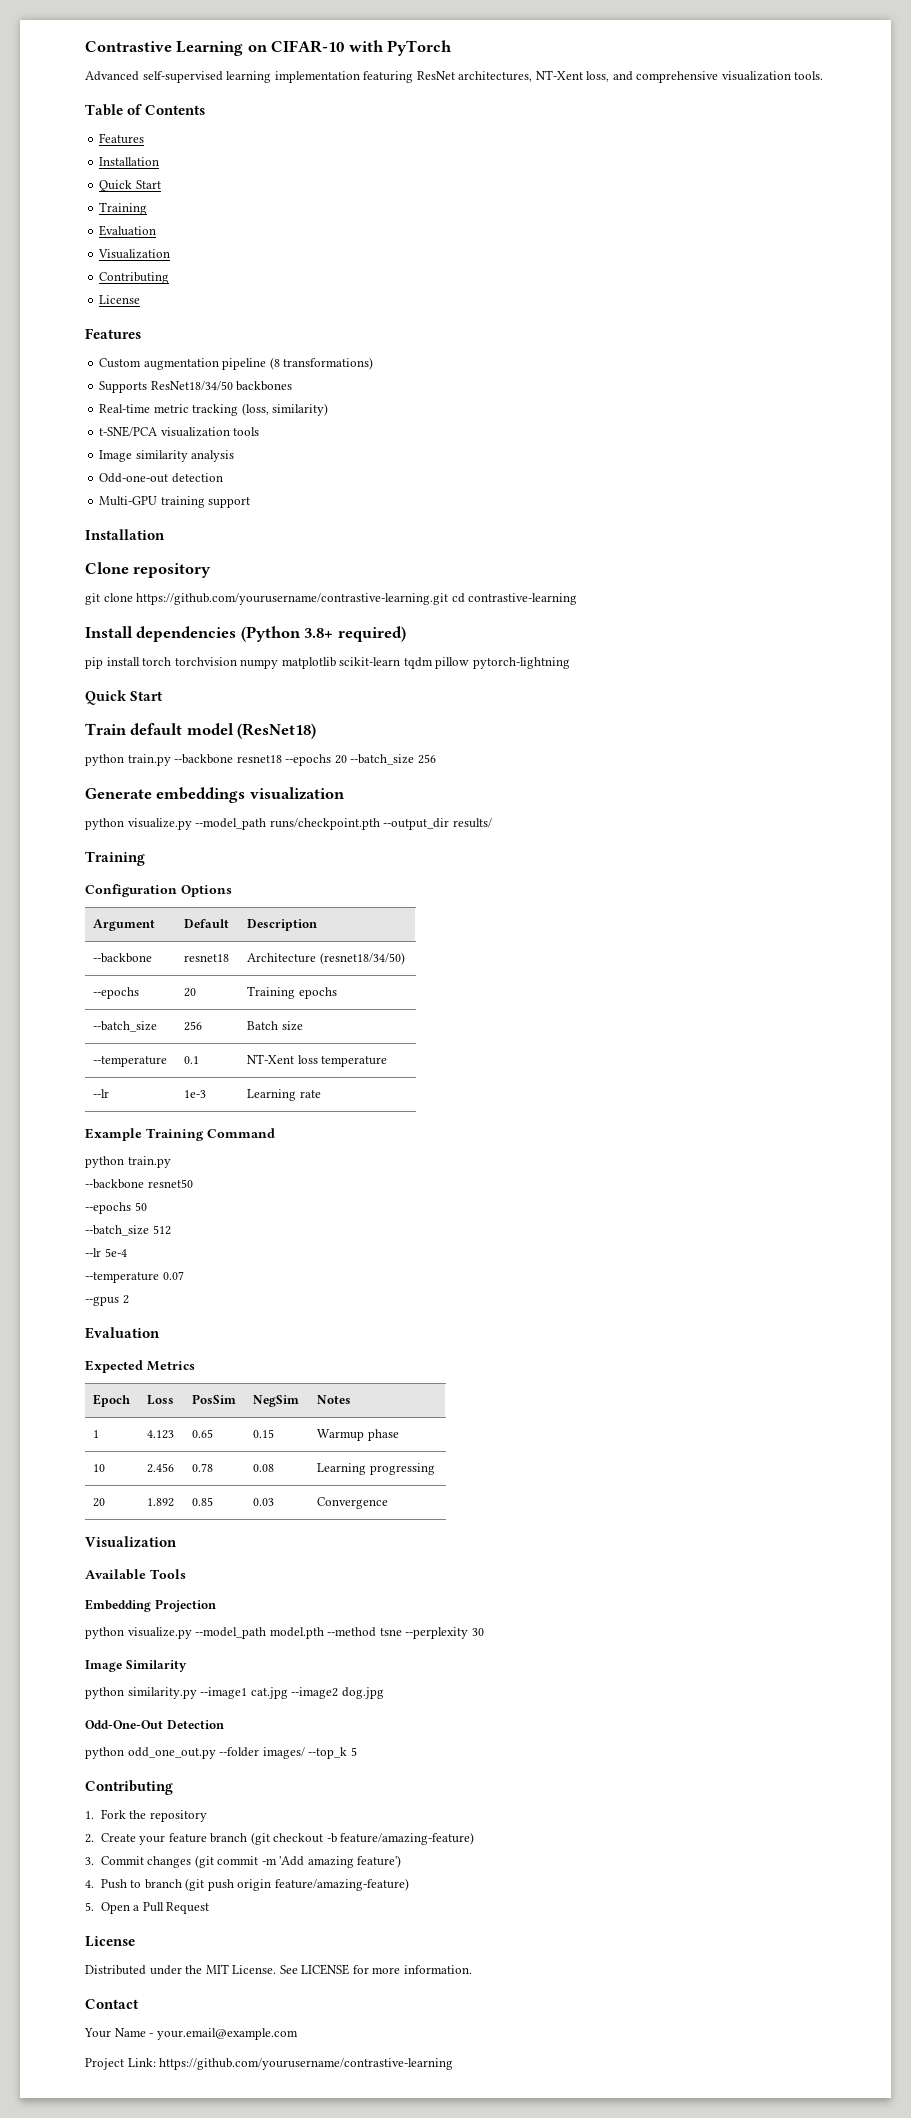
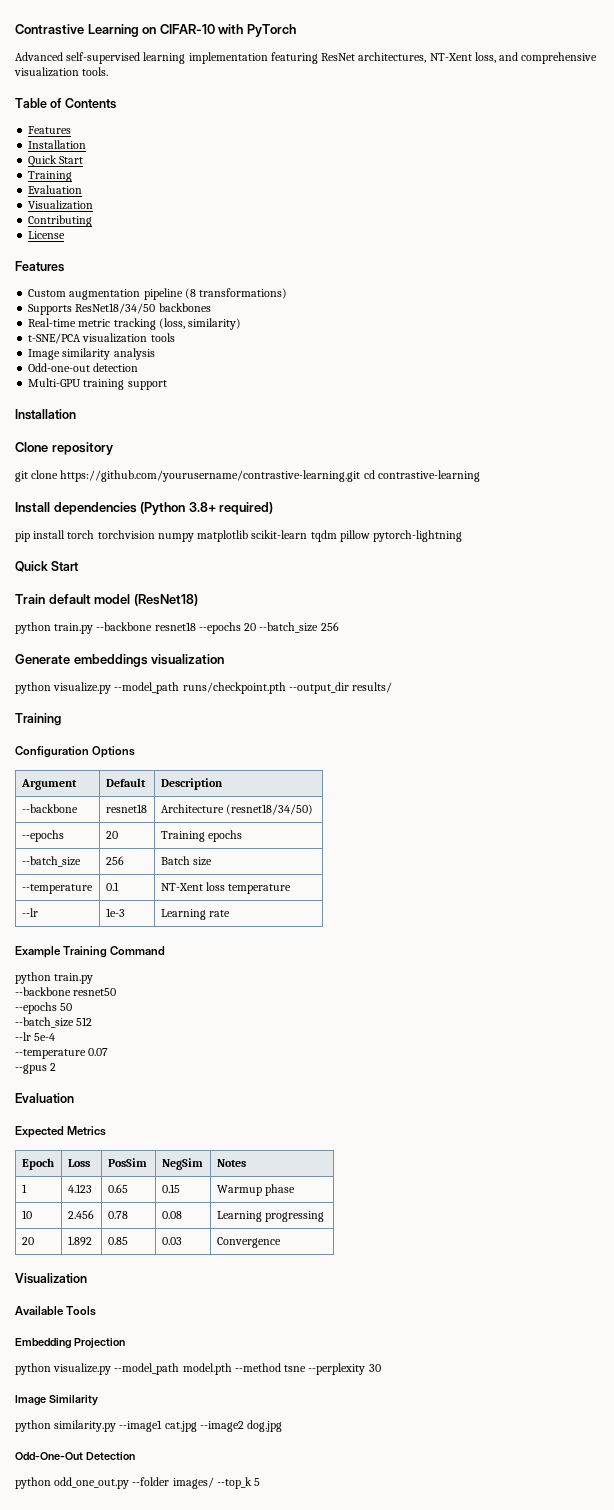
  python odd_one_out.py --folder images/ --top_k 5
- Contributing
- 1. Fork the repository
- 2. Create your feature branch (git checkout -b feature/amazing-feature)
- 3. Commit changes (git commit -m 'Add amazing feature')
- 4. Push to branch (git push origin feature/amazing-feature)
- 5. Open a Pull Request
- License
- Distributed under the MIT License. See LICENSE for more information.
- Contact
- Your Name - your.email@example.com
- Project Link: https://github.com/yourusername/contrastive-learning

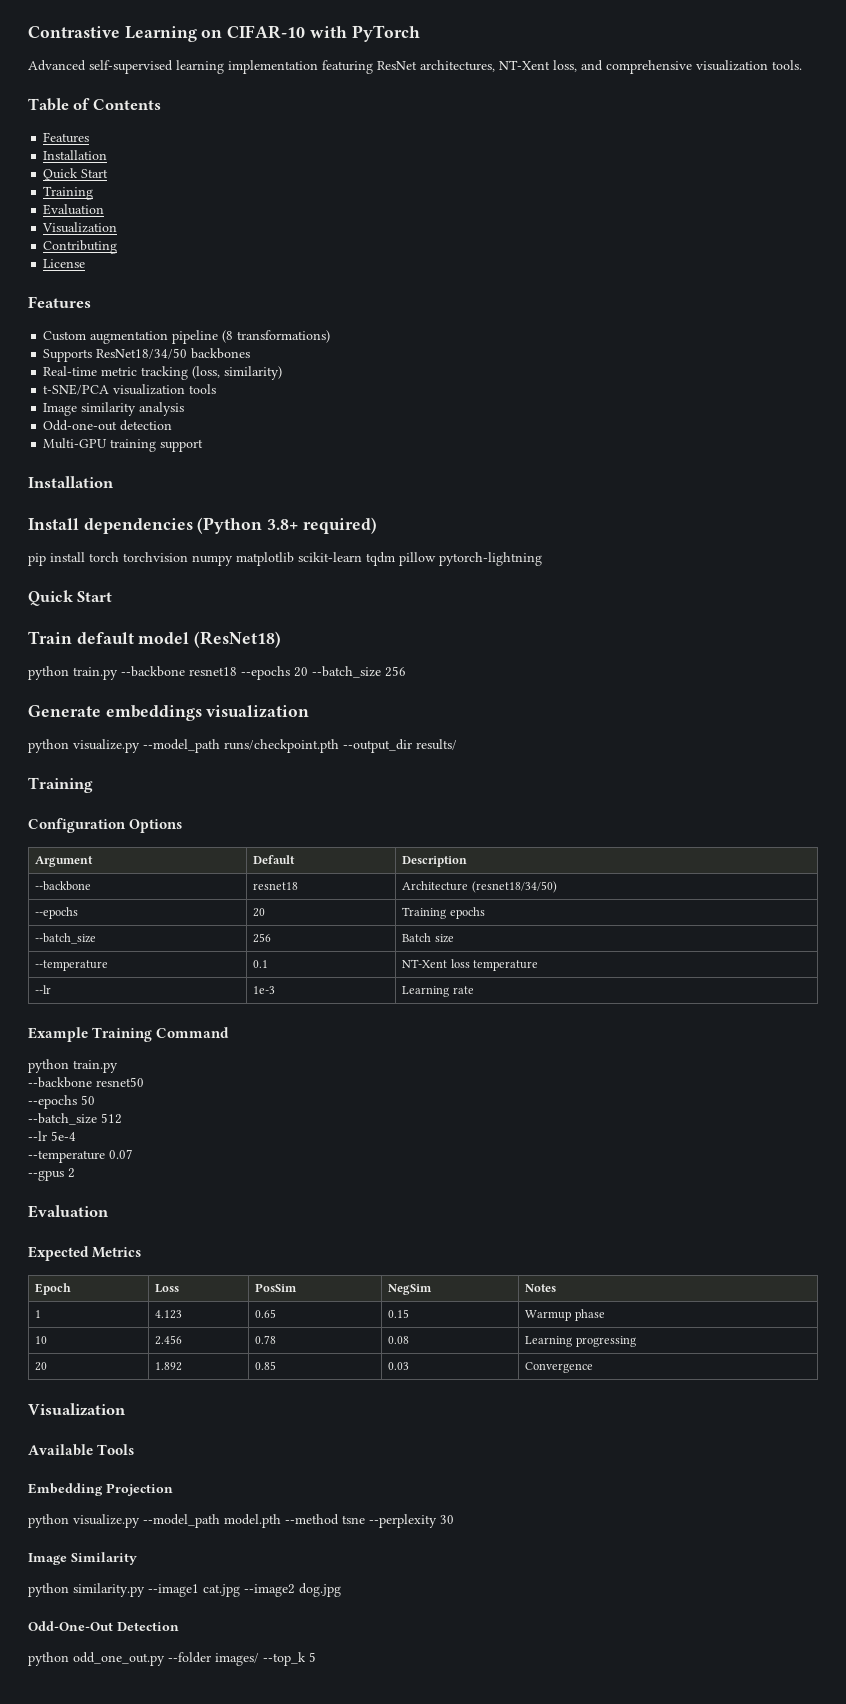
- Clone repository
- git clone https://github.com/yourusername/contrastive-learning.git cd contrastive-learning

